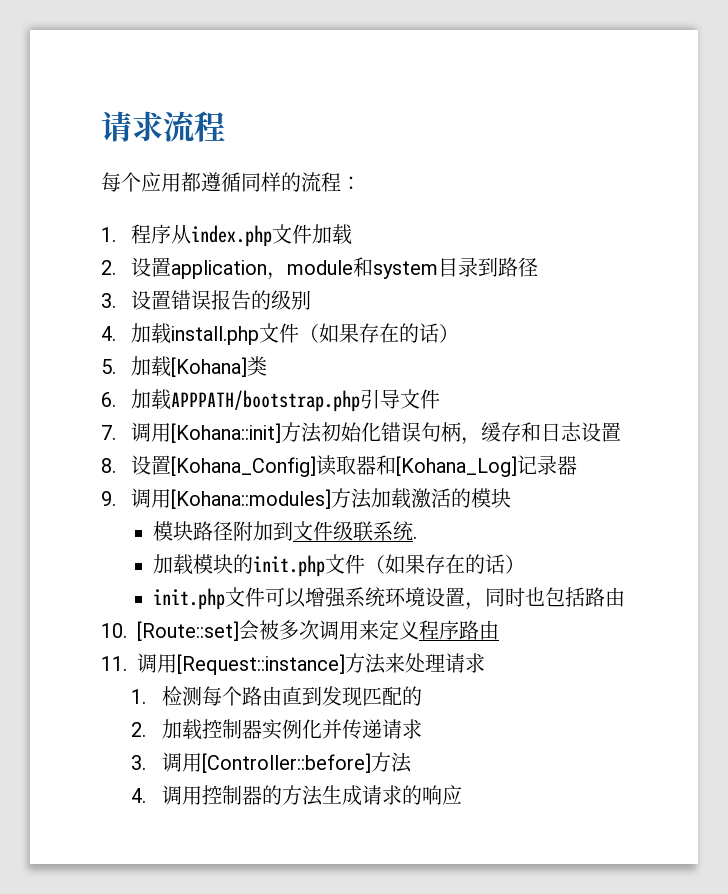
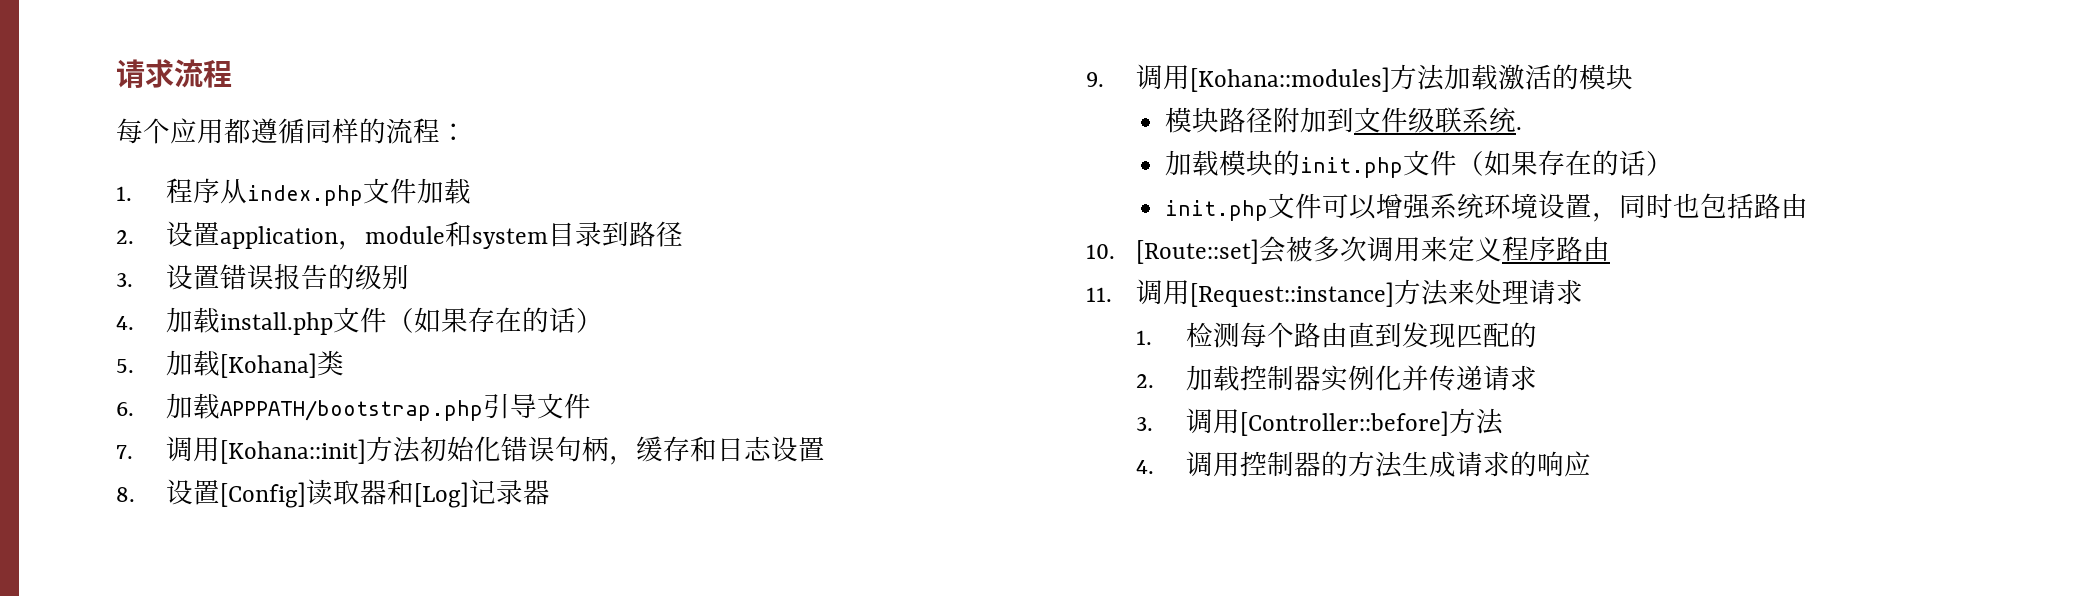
- 8.设置[Kohana_Config]读取器和[Kohana_Log]记录器
+ 8.设置[Config]读取器和[Log]记录器

